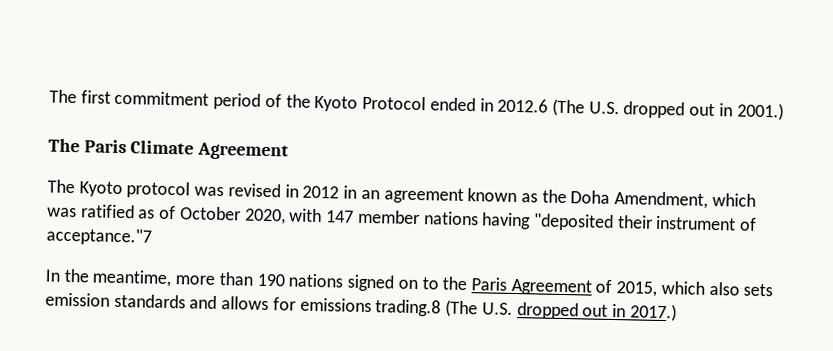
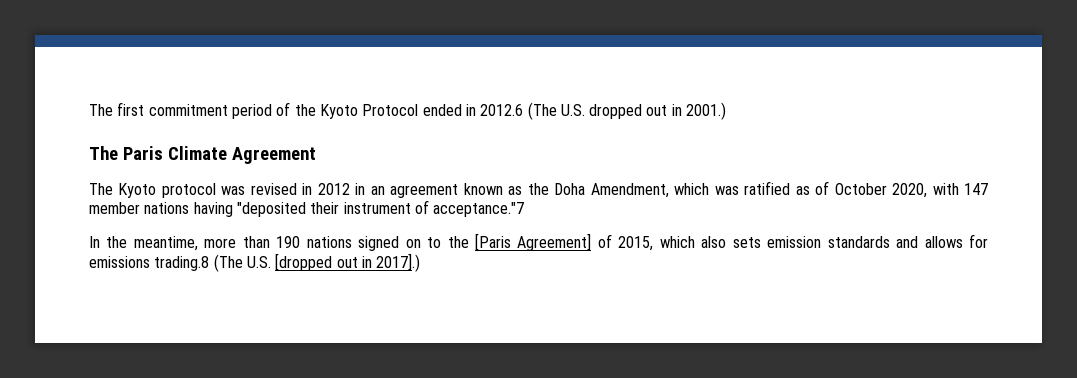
- In the meantime, more than 190 nations signed on to the Paris Agreement of 2015, which also sets emission standards and allows for emissions trading.8 (The U.S. dropped out in 2017.)
+ In the meantime, more than 190 nations signed on to the [Paris Agreement] of 2015, which also sets emission standards and allows for emissions trading.8 (The U.S. [dropped out in 2017].)

